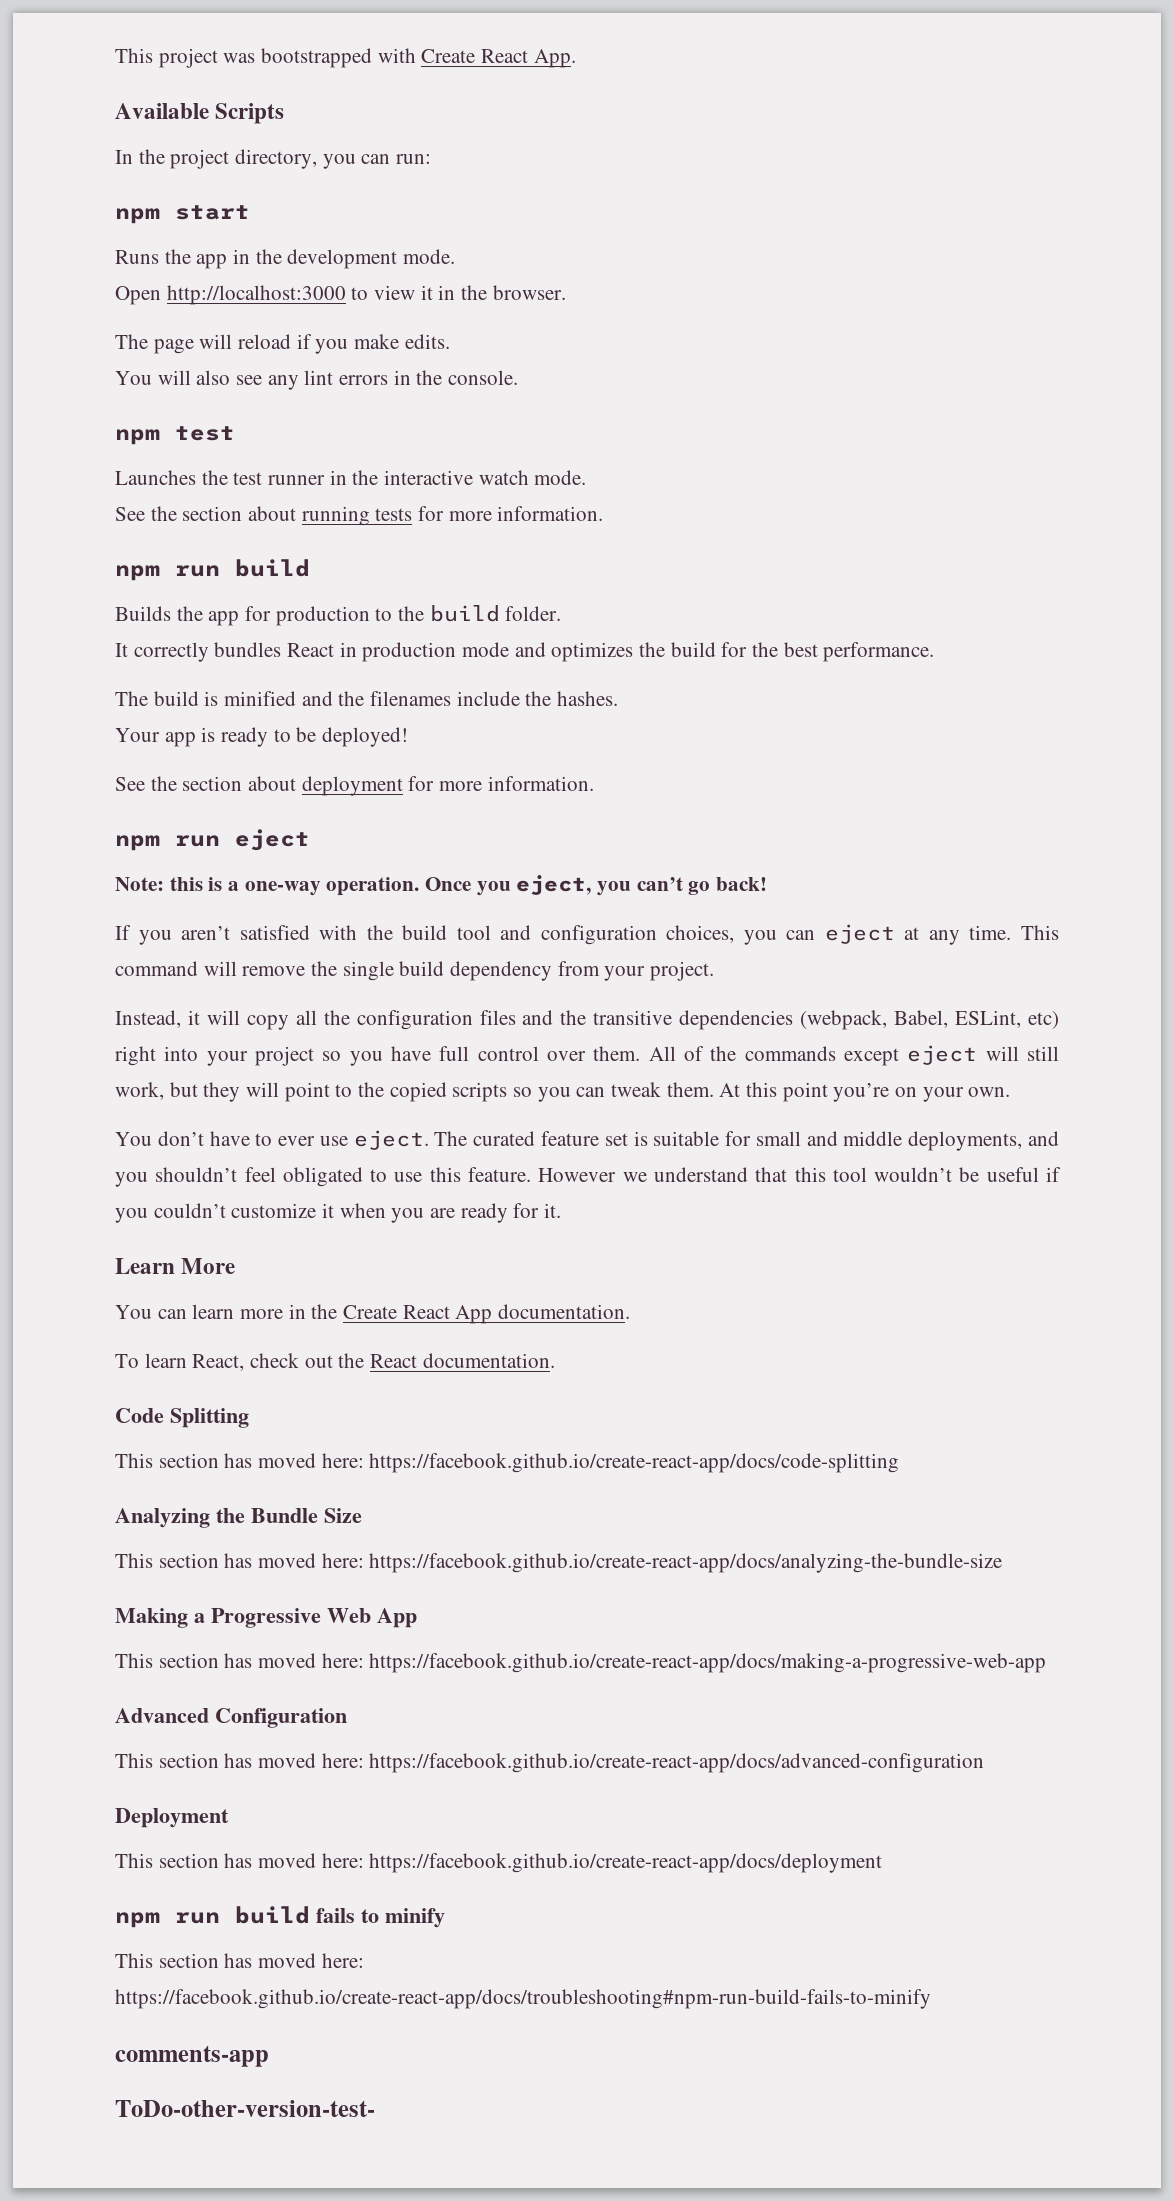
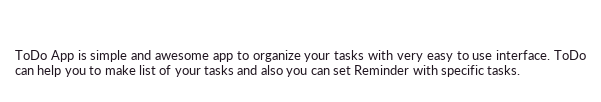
- This project was bootstrapped with Create React App.
- Available Scripts
- In the project directory, you can run:
- npm start
- Runs the app in the development mode.
- Open http://localhost:3000 to view it in the browser.
- The page will reload if you make edits.
- You will also see any lint errors in the console.
- npm test
- Launches the test runner in the interactive watch mode.
- See the section about running tests for more information.
- npm run build
- Builds the app for production to the build folder.
- It correctly bundles React in production mode and optimizes the build for the best performance.
- The build is minified and the filenames include the hashes.
- Your app is ready to be deployed!
- See the section about deployment for more information.
- npm run eject
- Note: this is a one-way operation. Once you eject, you can’t go back!
- If you aren’t satisfied with the build tool and configuration choices, you can eject at any time. This command will remove the single build dependency from your project.
- Instead, it will copy all the configuration files and the transitive dependencies (webpack, Babel, ESLint, etc) right into your project so you have full control over them. All of the commands except eject will still work, but they will point to the copied scripts so you can tweak them. At this point you’re on your own.
- You don’t have to ever use eject. The curated feature set is suitable for small and middle deployments, and you shouldn’t feel obligated to use this feature. However we understand that this tool wouldn’t be useful if you couldn’t customize it when you are ready for it.
- Learn More
- You can learn more in the Create React App documentation.
- To learn React, check out the React documentation.
- Code Splitting
- This section has moved here: https://facebook.github.io/create-react-app/docs/code-splitting
- Analyzing the Bundle Size
- This section has moved here: https://facebook.github.io/create-react-app/docs/analyzing-the-bundle-size
- Making a Progressive Web App
- This section has moved here: https://facebook.github.io/create-react-app/docs/making-a-progressive-web-app
- Advanced Configuration
- This section has moved here: https://facebook.github.io/create-react-app/docs/advanced-configuration
- Deployment
- This section has moved here: https://facebook.github.io/create-react-app/docs/deployment
- npm run build fails to minify
- This section has moved here: https://facebook.github.io/create-react-app/docs/troubleshooting#npm-run-build-fails-to-minify
- comments-app
- ToDo-other-version-test-
+ ToDo App is simple and awesome app to organize your tasks with very easy to use interface. ToDo can help you to make list of your tasks and also you can set Reminder with specific tasks.

